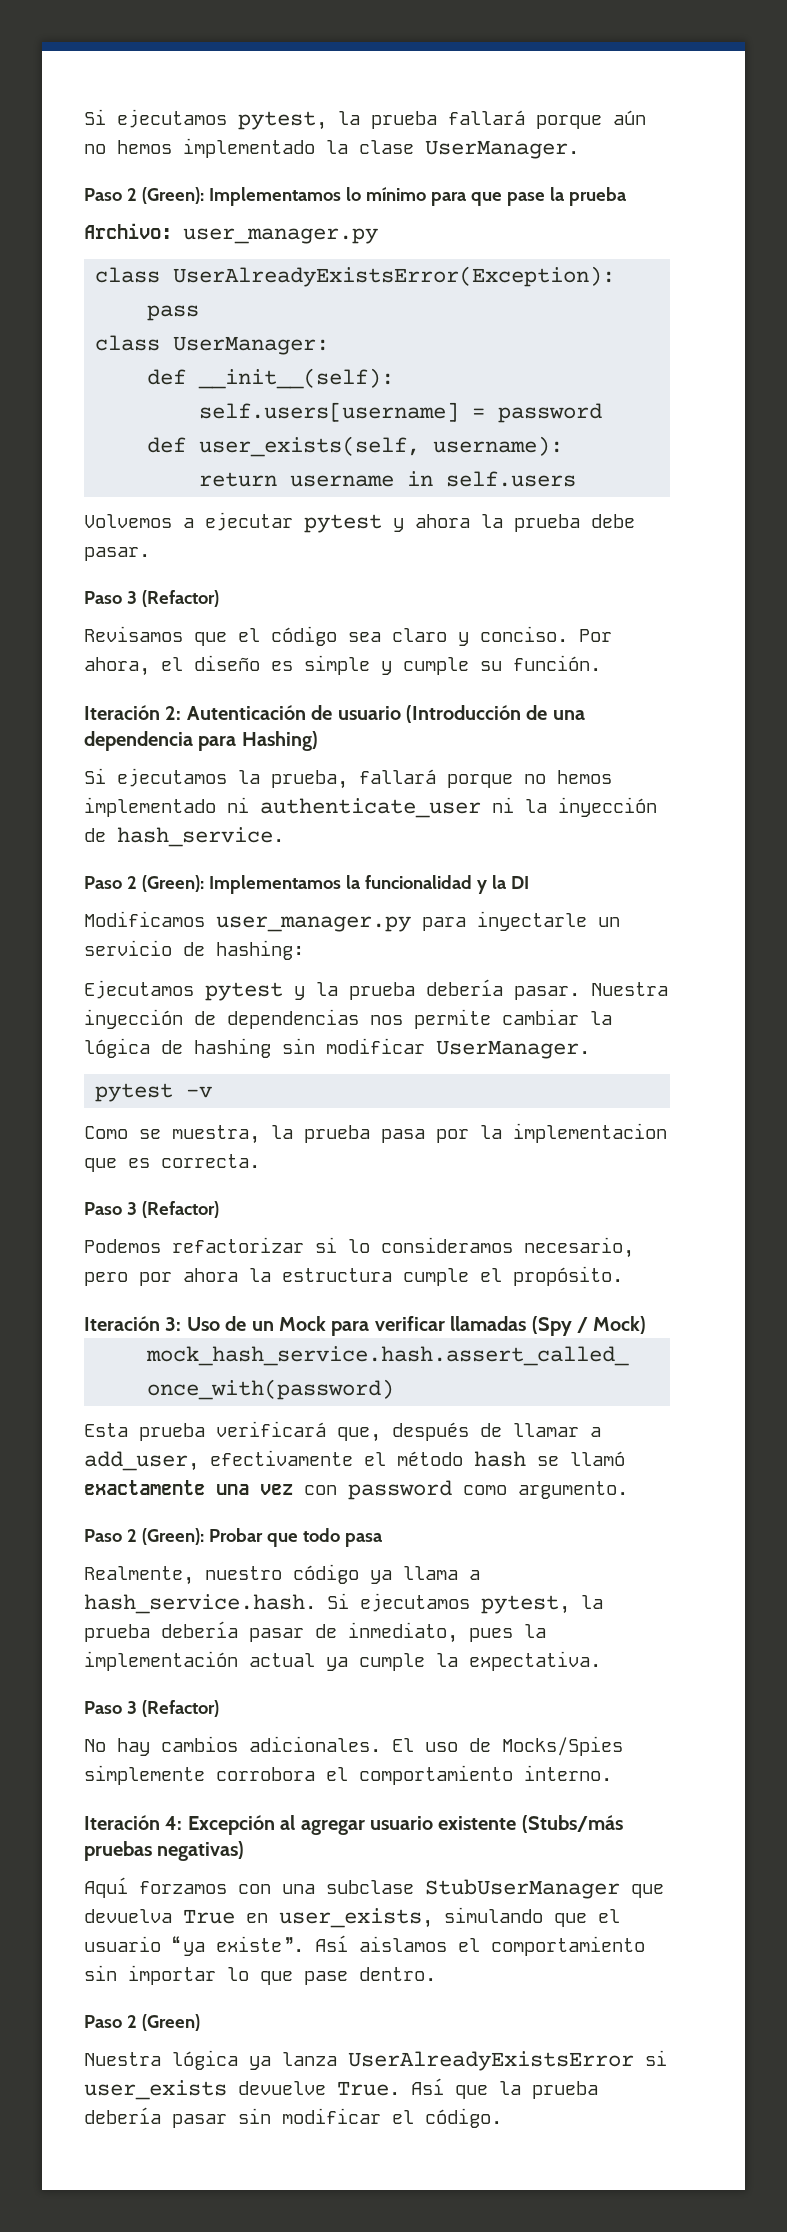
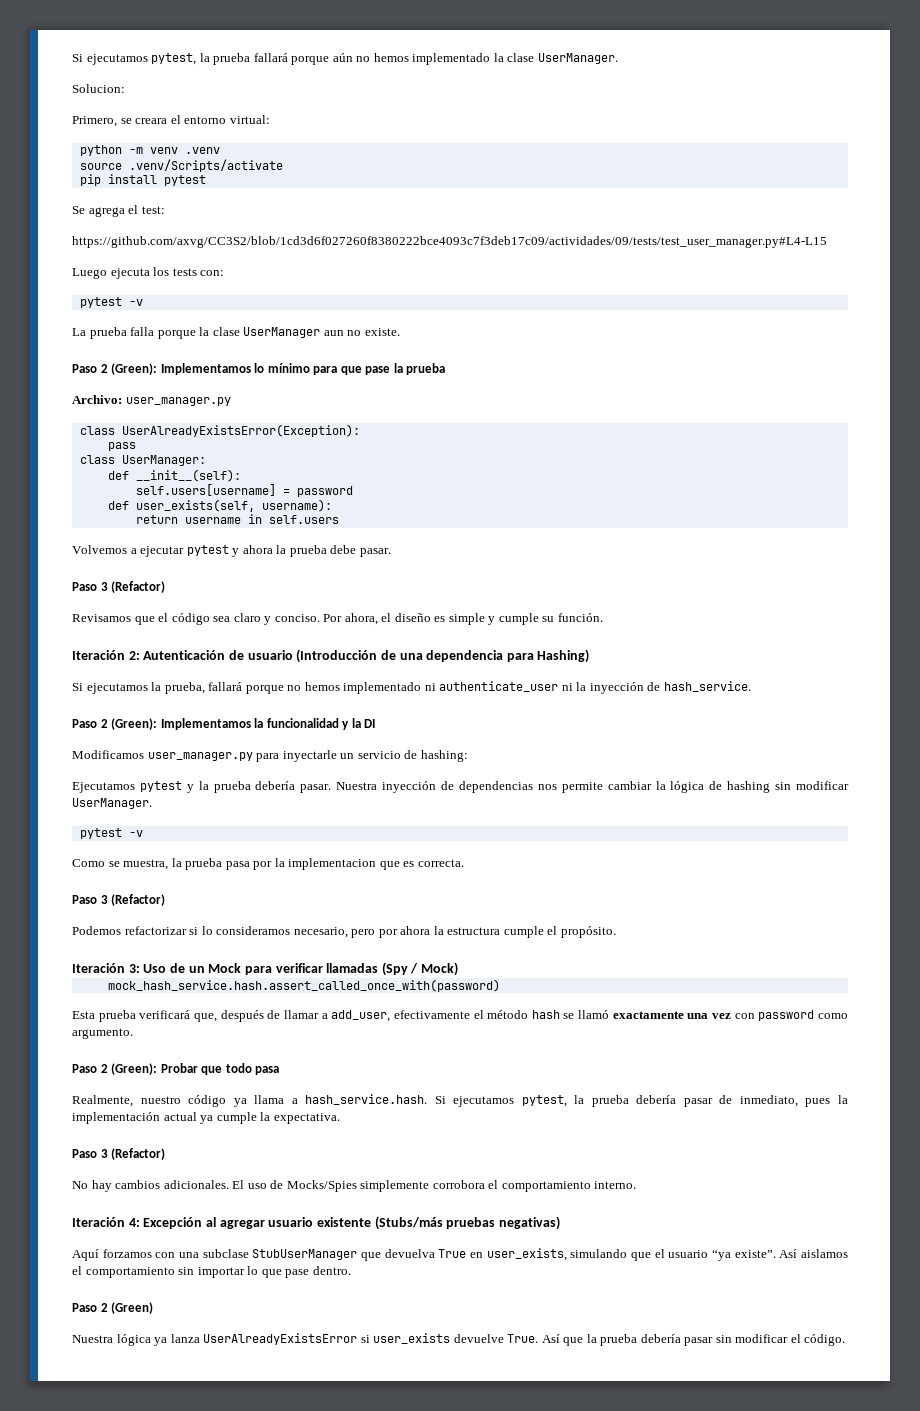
+ Solucion:
+ Primero, se creara el entorno virtual:
+ python -m venv .venv
+ source .venv/Scripts/activate
+ pip install pytest
+ Se agrega el test:
+ https://github.com/axvg/CC3S2/blob/1cd3d6f027260f8380222bce4093c7f3deb17c09/actividades/09/tests/test_user_manager.py#L4-L15
+ Luego ejecuta los tests con:
+ pytest -v
+ La prueba falla porque la clase UserManager aun no existe.

